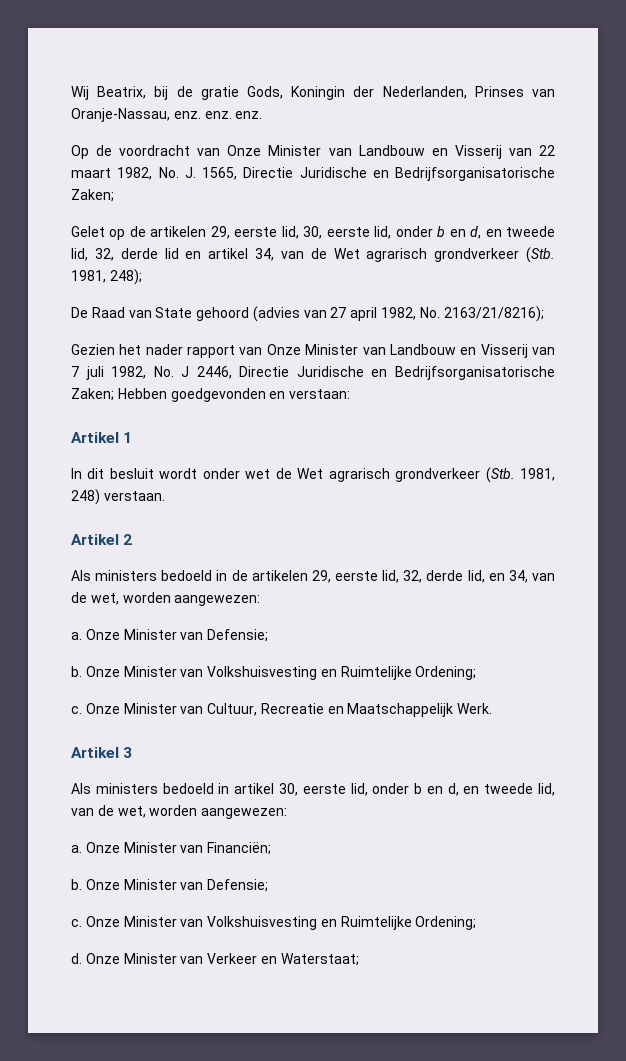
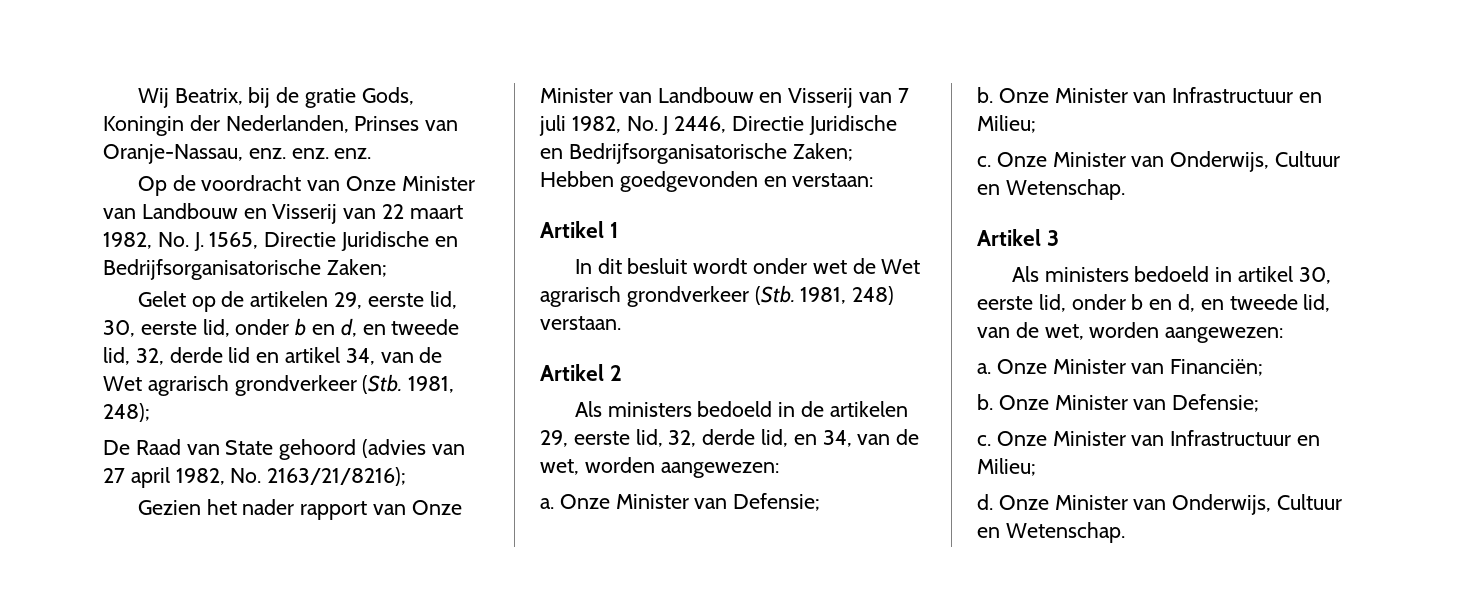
- b. Onze Minister van Volkshuisvesting en Ruimtelijke Ordening;
- c. Onze Minister van Cultuur, Recreatie en Maatschappelijk Werk.
+ b. Onze Minister van Infrastructuur en Milieu;
+ c. Onze Minister van Onderwijs, Cultuur en Wetenschap.
- c. Onze Minister van Volkshuisvesting en Ruimtelijke Ordening;
+ c. Onze Minister van Infrastructuur en Milieu;
- d. Onze Minister van Verkeer en Waterstaat;
+ d. Onze Minister van Onderwijs, Cultuur en Wetenschap.

